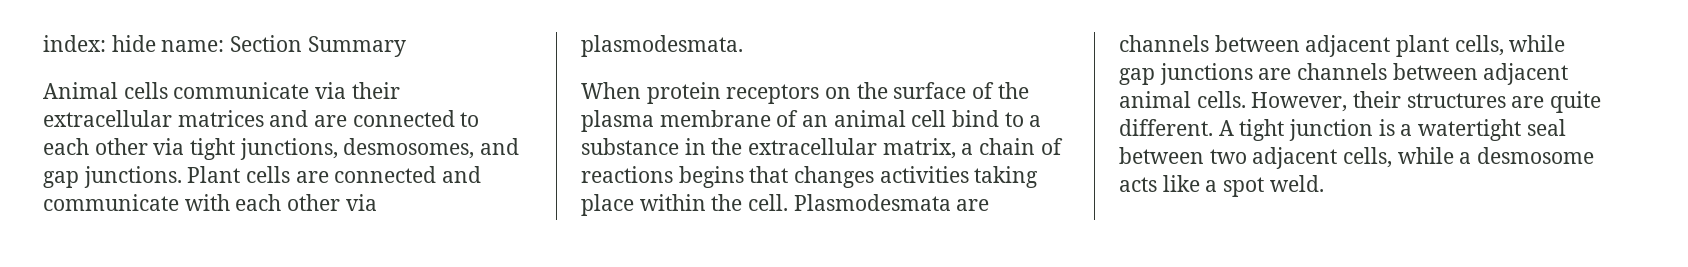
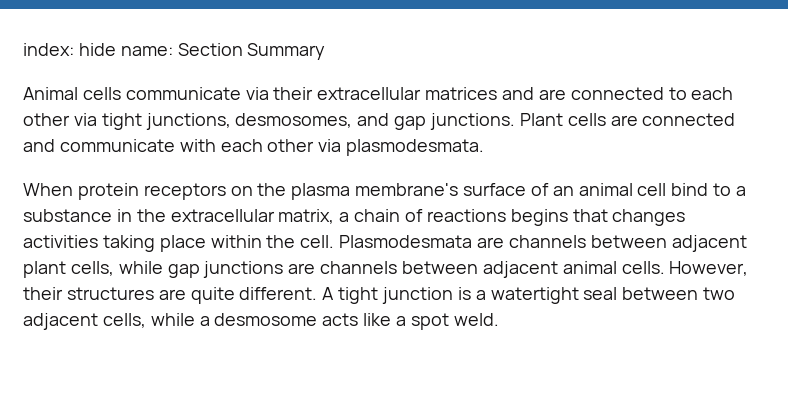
- When protein receptors on the surface of the plasma membrane of an animal cell bind to a substance in the extracellular matrix, a chain of reactions begins that changes activities taking place within the cell.
+ When protein receptors on the plasma membrane's surface of an animal cell bind to a substance in the extracellular matrix, a chain of reactions begins that changes activities taking place within the cell.

